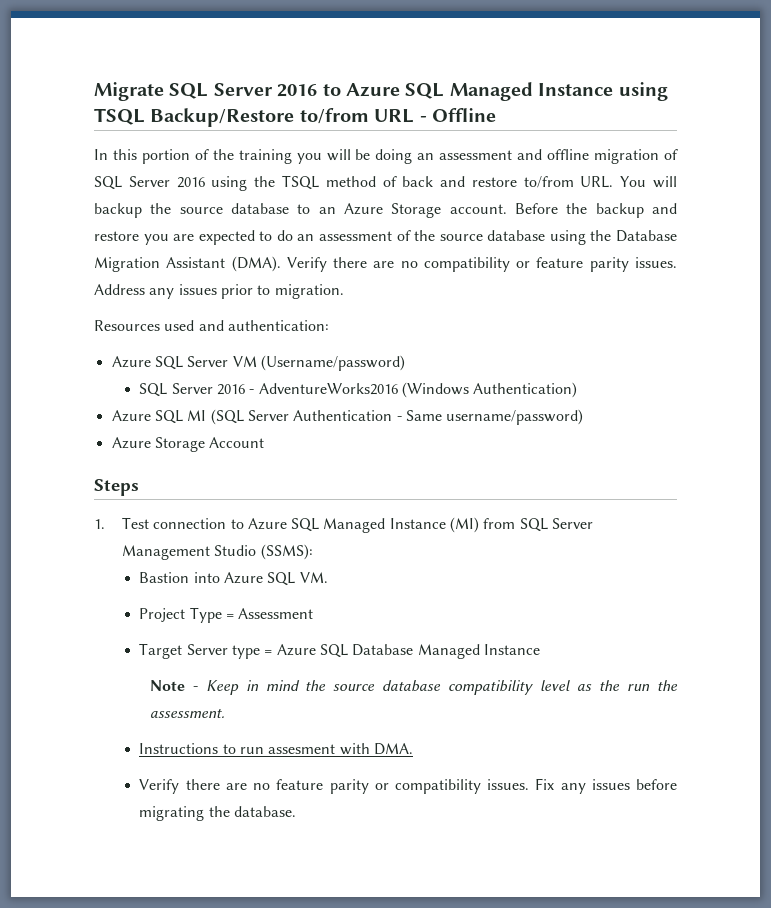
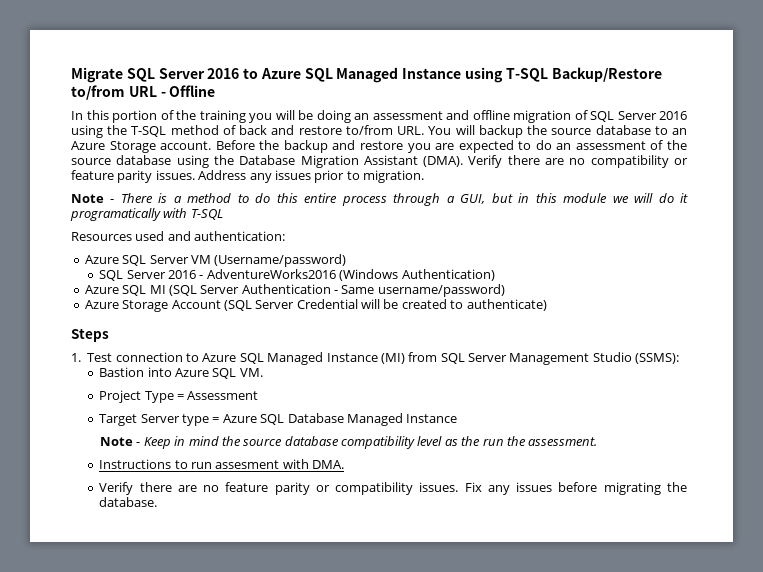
- Migrate SQL Server 2016 to Azure SQL Managed Instance using TSQL Backup/Restore to/from URL - Offline
+ Migrate SQL Server 2016 to Azure SQL Managed Instance using T-SQL Backup/Restore to/from URL - Offline
- In this portion of the training you will be doing an assessment and offline migration of SQL Server 2016 using the TSQL method of back and restore to/from URL. You will backup the source database to an Azure Storage account.
+ In this portion of the training you will be doing an assessment and offline migration of SQL Server 2016 using the T-SQL method of back and restore to/from URL. You will backup the source database to an Azure Storage account.
+ Note - There is a method to do this entire process through a GUI, but in this module we will do it programatically with T-SQL
- Azure Storage Account
+ Azure Storage Account (SQL Server Credential will be created to authenticate)

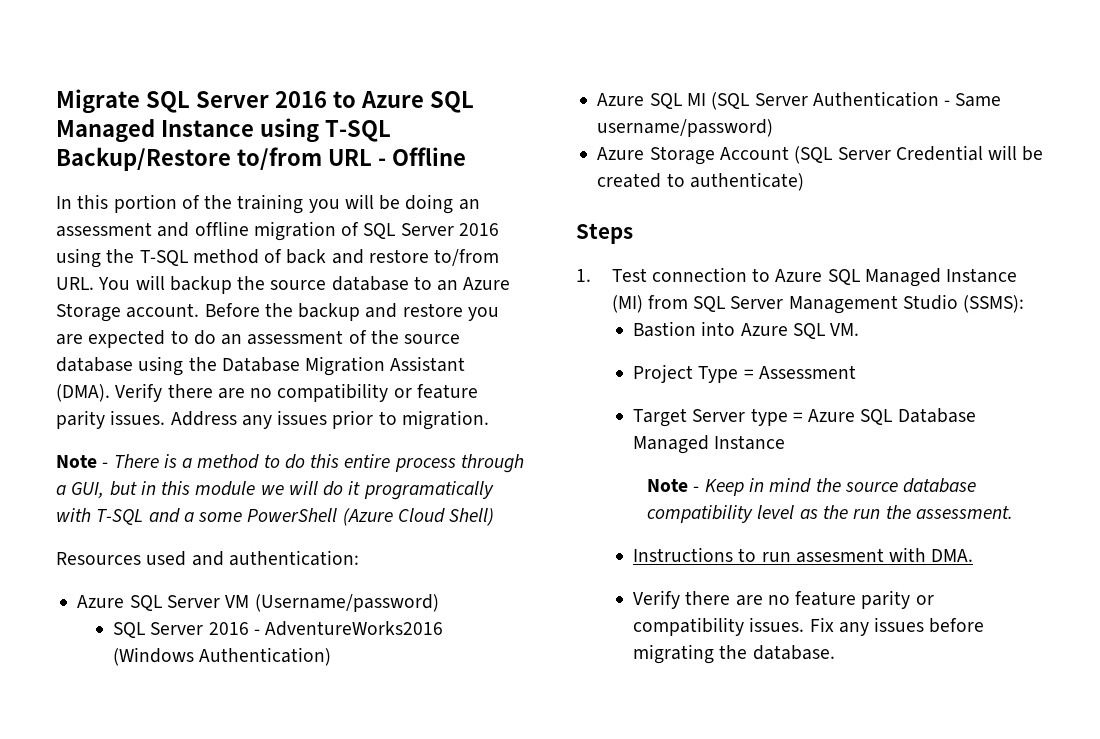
- Note - There is a method to do this entire process through a GUI, but in this module we will do it programatically with T-SQL
+ Note - There is a method to do this entire process through a GUI, but in this module we will do it programatically with T-SQL and a some PowerShell (Azure Cloud Shell)

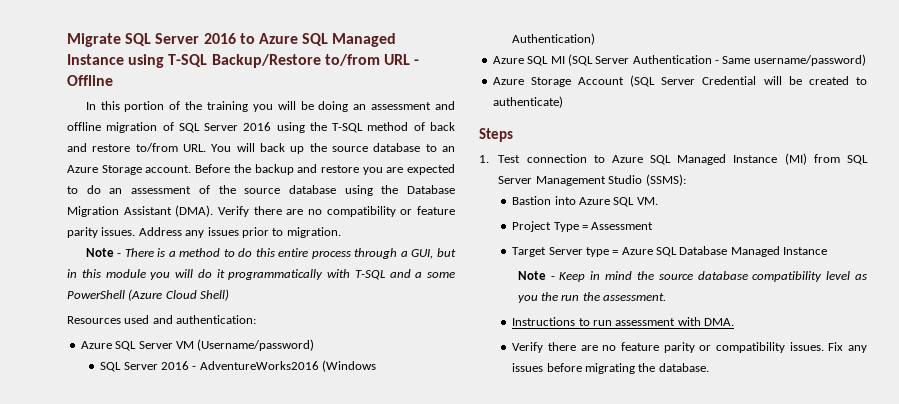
- In this portion of the training you will be doing an assessment and offline migration of SQL Server 2016 using the T-SQL method of back and restore to/from URL. You will backup the source database to an Azure Storage account.
+ In this portion of the training you will be doing an assessment and offline migration of SQL Server 2016 using the T-SQL method of back and restore to/from URL. You will back up the source database to an Azure Storage account.
- Note - There is a method to do this entire process through a GUI, but in this module we will do it programatically with T-SQL and a some PowerShell (Azure Cloud Shell)
+ Note - There is a method to do this entire process through a GUI, but in this module you will do it programmatically with T-SQL and a some PowerShell (Azure Cloud Shell)
- Note - Keep in mind the source database compatibility level as the run the assessment.
+ Note - Keep in mind the source database compatibility level as you the run the assessment.
- Instructions to run assesment with DMA.
+ Instructions to run assessment with DMA.

